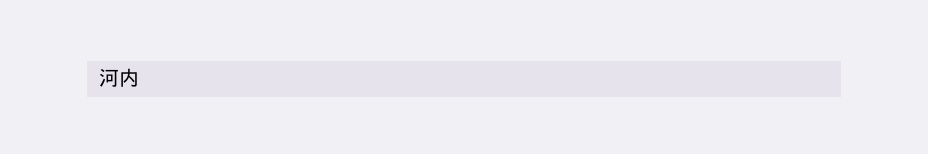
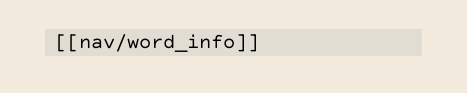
- 河内
+ [[nav/word_info]]

